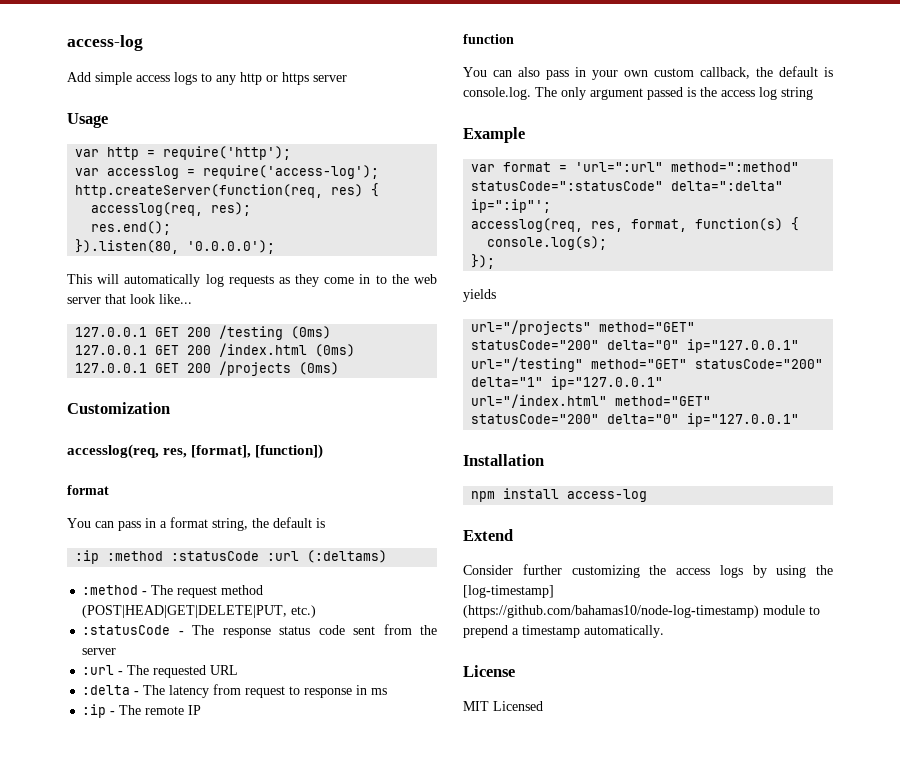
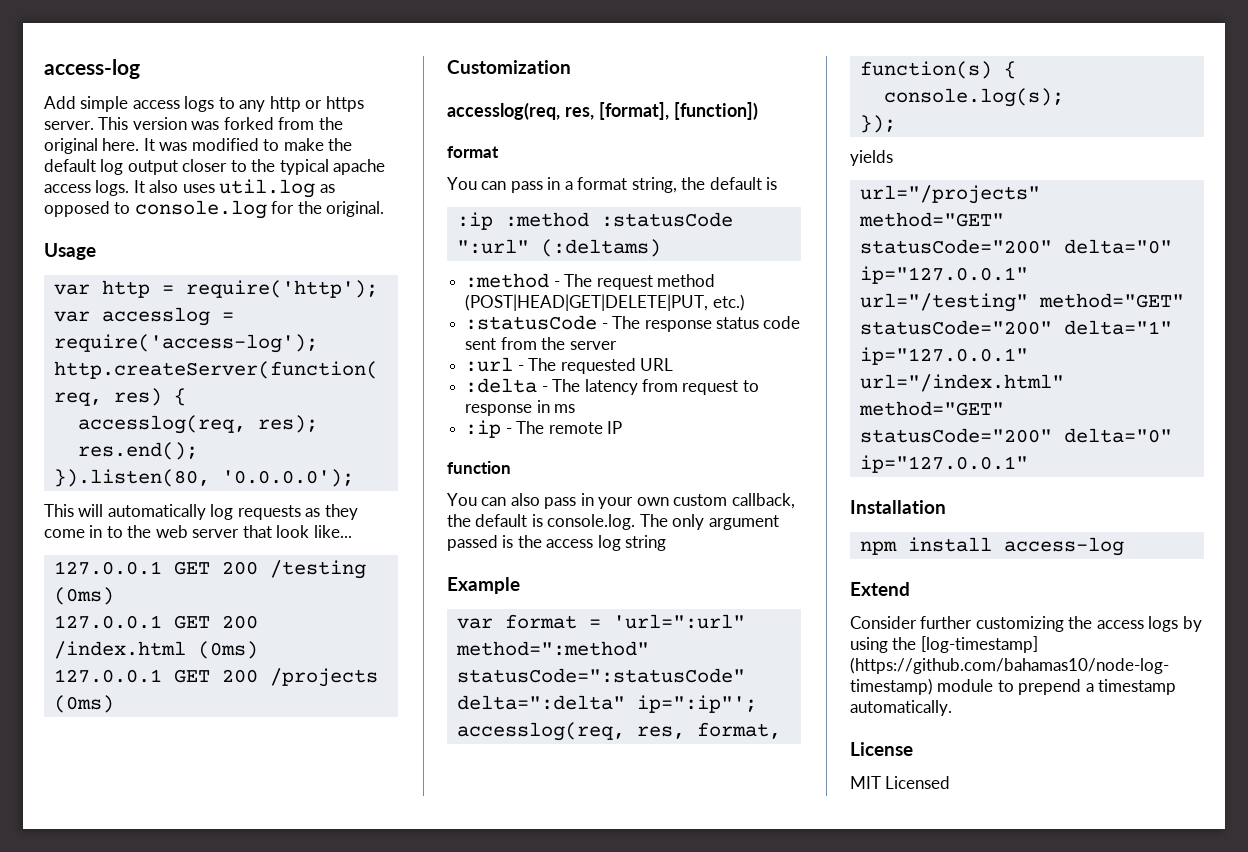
- Add simple access logs to any http or https server
+ Add simple access logs to any http or https server. This version was forked from the original here. It was modified to make the default log output closer to the typical apache access logs. It also uses util.log as opposed to console.log for the original.
- :ip :method :statusCode :url (:deltams)
+ :ip :method :statusCode ":url" (:deltams)

